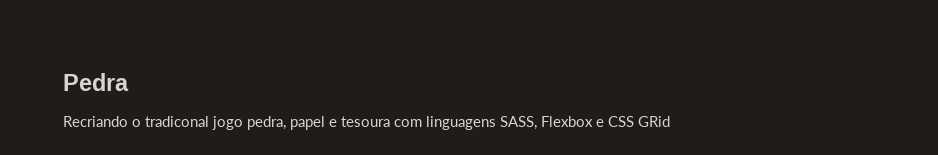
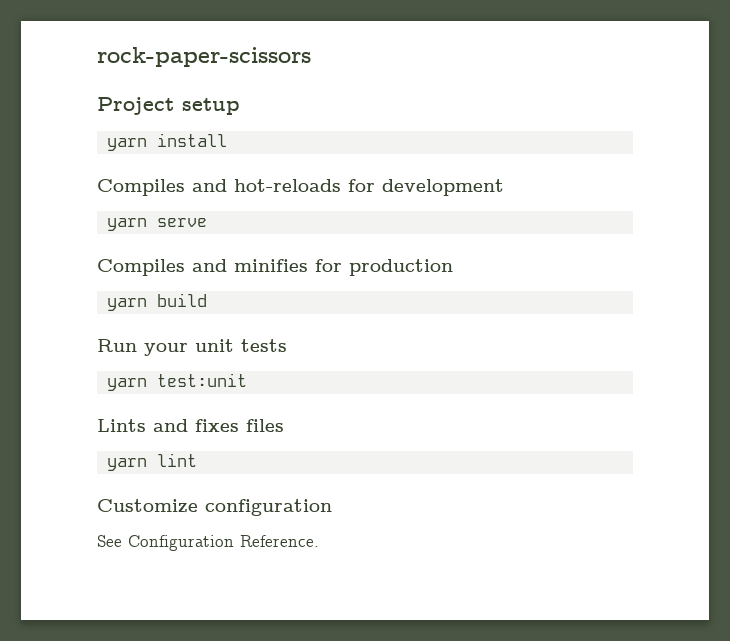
- Pedra
- Recriando o tradiconal jogo pedra, papel e tesoura com linguagens SASS, Flexbox e CSS GRid
+ rock-paper-scissors
+ Project setup
+ yarn install
+ Compiles and hot-reloads for development
+ yarn serve
+ Compiles and minifies for production
+ yarn build
+ Run your unit tests
+ yarn test:unit
+ Lints and fixes files
+ yarn lint
+ Customize configuration
+ See Configuration Reference.

